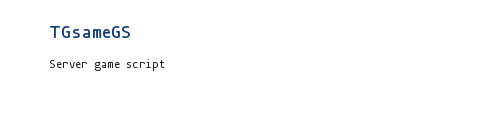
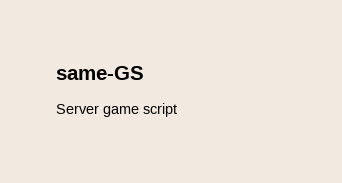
- TGsameGS
+ same-GS

